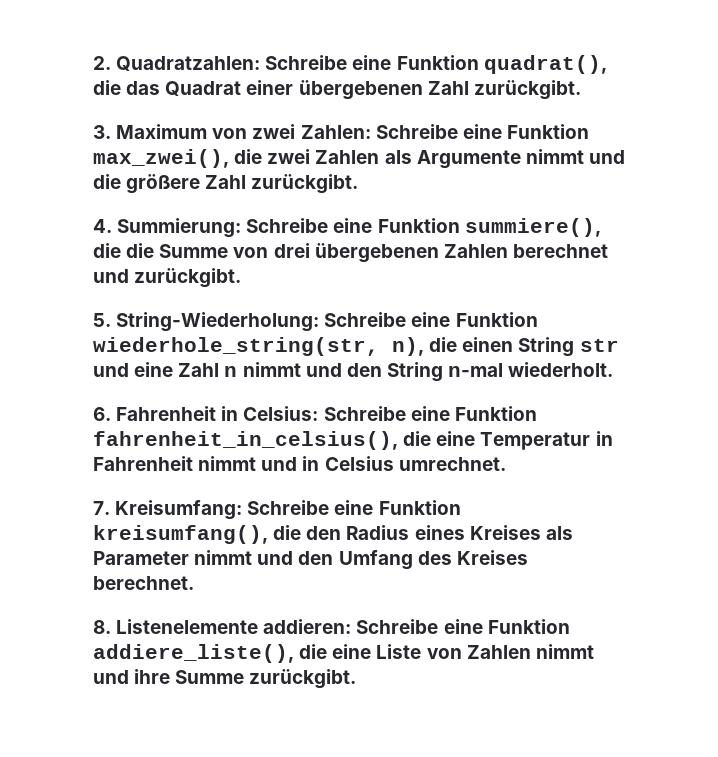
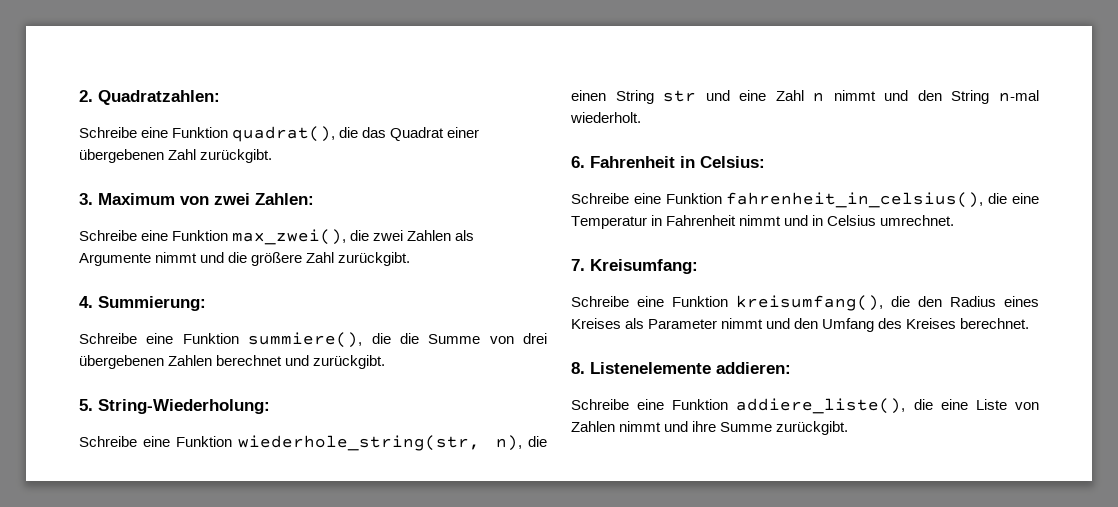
- 2. Quadratzahlen: Schreibe eine Funktion quadrat(), die das Quadrat einer übergebenen Zahl zurückgibt.
+ 2. Quadratzahlen:
+ Schreibe eine Funktion quadrat(), die das Quadrat einer übergebenen Zahl zurückgibt.
- 3. Maximum von zwei Zahlen: Schreibe eine Funktion max_zwei(), die zwei Zahlen als Argumente nimmt und die größere Zahl zurückgibt.
+ 3. Maximum von zwei Zahlen:
+ Schreibe eine Funktion max_zwei(), die zwei Zahlen als Argumente nimmt und die größere Zahl zurückgibt.
- 4. Summierung: Schreibe eine Funktion summiere(), die die Summe von drei übergebenen Zahlen berechnet und zurückgibt.
+ 4. Summierung:
+ Schreibe eine Funktion summiere(), die die Summe von drei übergebenen Zahlen berechnet und zurückgibt.
- 5. String-Wiederholung: Schreibe eine Funktion wiederhole_string(str, n), die einen String str und eine Zahl n nimmt und den String n-mal wiederholt.
+ 5. String-Wiederholung:
+ Schreibe eine Funktion wiederhole_string(str, n), die einen String str und eine Zahl n nimmt und den String n-mal wiederholt.
- 6. Fahrenheit in Celsius: Schreibe eine Funktion fahrenheit_in_celsius(), die eine Temperatur in Fahrenheit nimmt und in Celsius umrechnet.
+ 6. Fahrenheit in Celsius:
+ Schreibe eine Funktion fahrenheit_in_celsius(), die eine Temperatur in Fahrenheit nimmt und in Celsius umrechnet.
- 7. Kreisumfang: Schreibe eine Funktion kreisumfang(), die den Radius eines Kreises als Parameter nimmt und den Umfang des Kreises berechnet.
+ 7. Kreisumfang:
+ Schreibe eine Funktion kreisumfang(), die den Radius eines Kreises als Parameter nimmt und den Umfang des Kreises berechnet.
- 8. Listenelemente addieren: Schreibe eine Funktion addiere_liste(), die eine Liste von Zahlen nimmt und ihre Summe zurückgibt.
+ 8. Listenelemente addieren:
+ Schreibe eine Funktion addiere_liste(), die eine Liste von Zahlen nimmt und ihre Summe zurückgibt.

